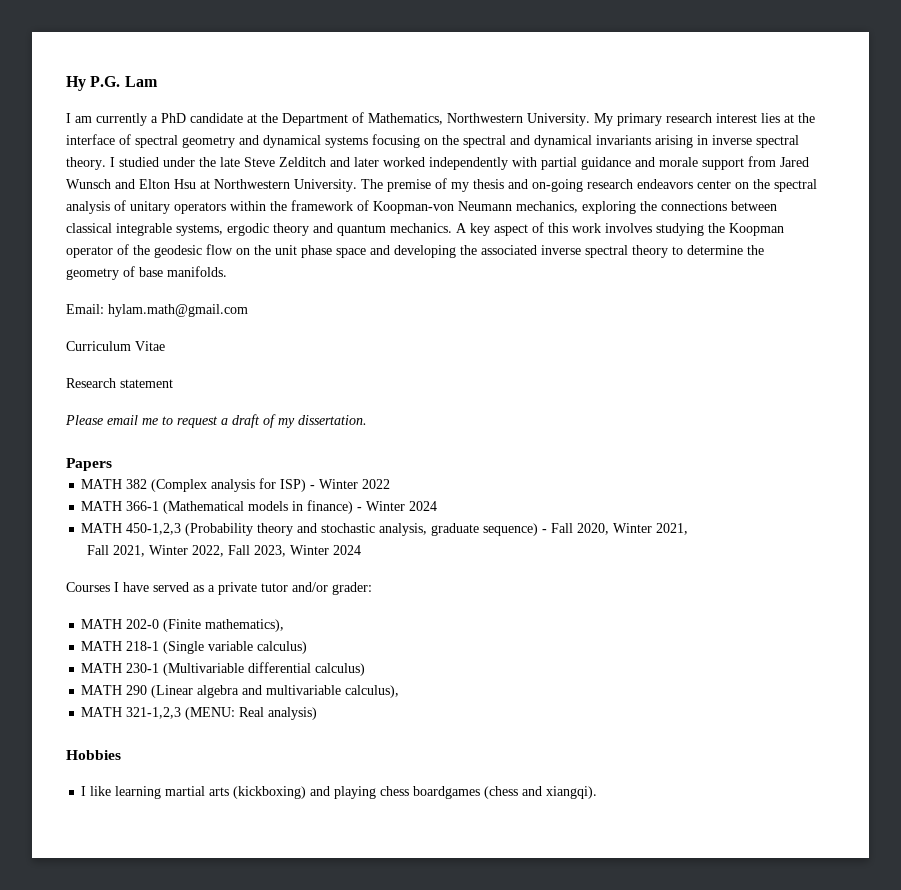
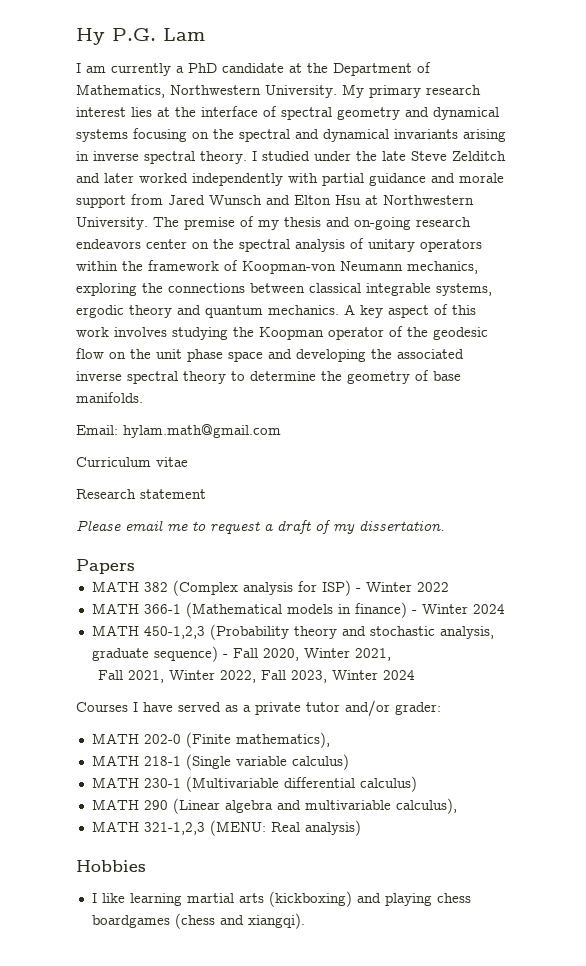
- Curriculum Vitae
+ Curriculum vitae

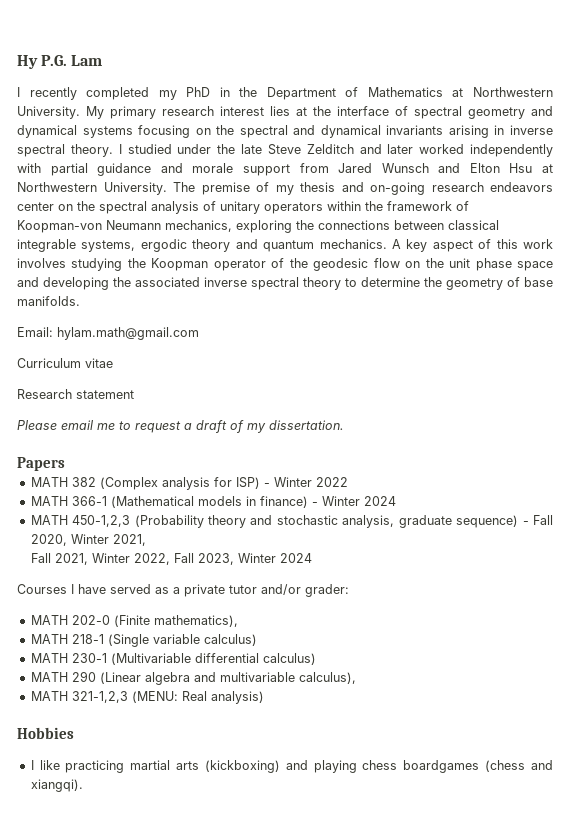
- I am currently a PhD candidate at the Department of Mathematics, Northwestern University.
+ I recently completed my PhD in the Department of Mathematics at Northwestern University.
- I like learning martial arts (kickboxing) and playing chess boardgames (chess and xiangqi).
+ I like practicing martial arts (kickboxing) and playing chess boardgames (chess and xiangqi).

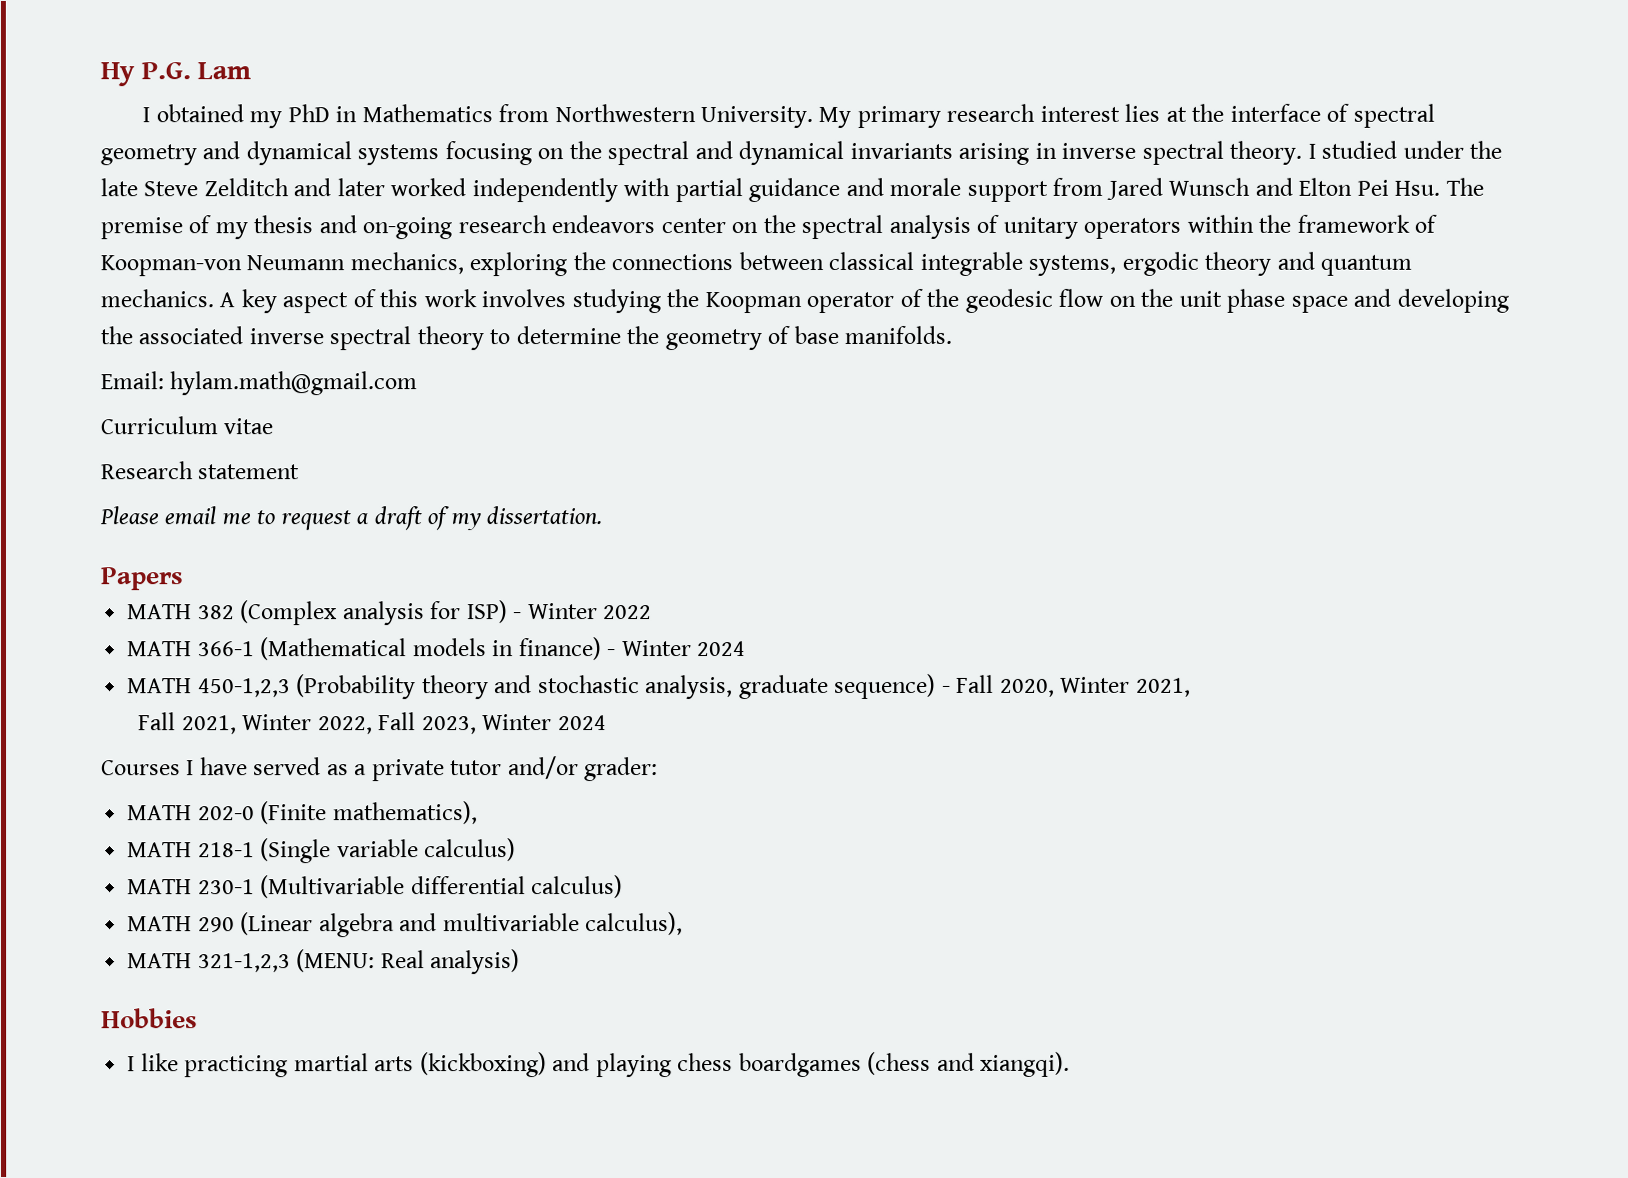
- I recently completed my PhD in the Department of Mathematics at Northwestern University.
+ I obtained my PhD in Mathematics from Northwestern University.
- I studied under the late Steve Zelditch and later worked independently with partial guidance and morale support from Jared Wunsch and Elton Hsu at Northwestern University. The premise of my thesis and on-going research endeavors center on the spectral analysis of unitary operators within the framework of Koopman-von Neumann mechanics, exploring the connections between classical integrable systems, ergodic theory and quantum mechanics.
+ I studied under the late Steve Zelditch and later worked independently with partial guidance and morale support from Jared Wunsch and Elton Pei Hsu. The premise of my thesis and on-going research endeavors center on the spectral analysis of unitary operators within the framework of Koopman-von Neumann mechanics, exploring the connections between classical integrable systems, ergodic theory and quantum mechanics.

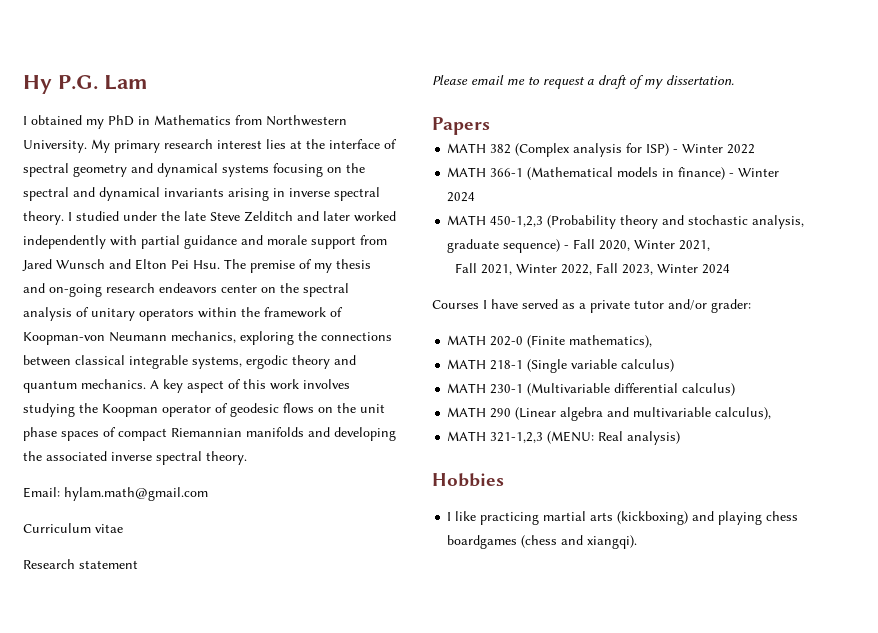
- A key aspect of this work involves studying the Koopman operator of the geodesic flow on the unit phase space and developing the associated inverse spectral theory to determine the geometry of base manifolds.
+ A key aspect of this work involves studying the Koopman operator of geodesic flows on the unit phase spaces of compact Riemannian manifolds and developing the associated inverse spectral theory.

